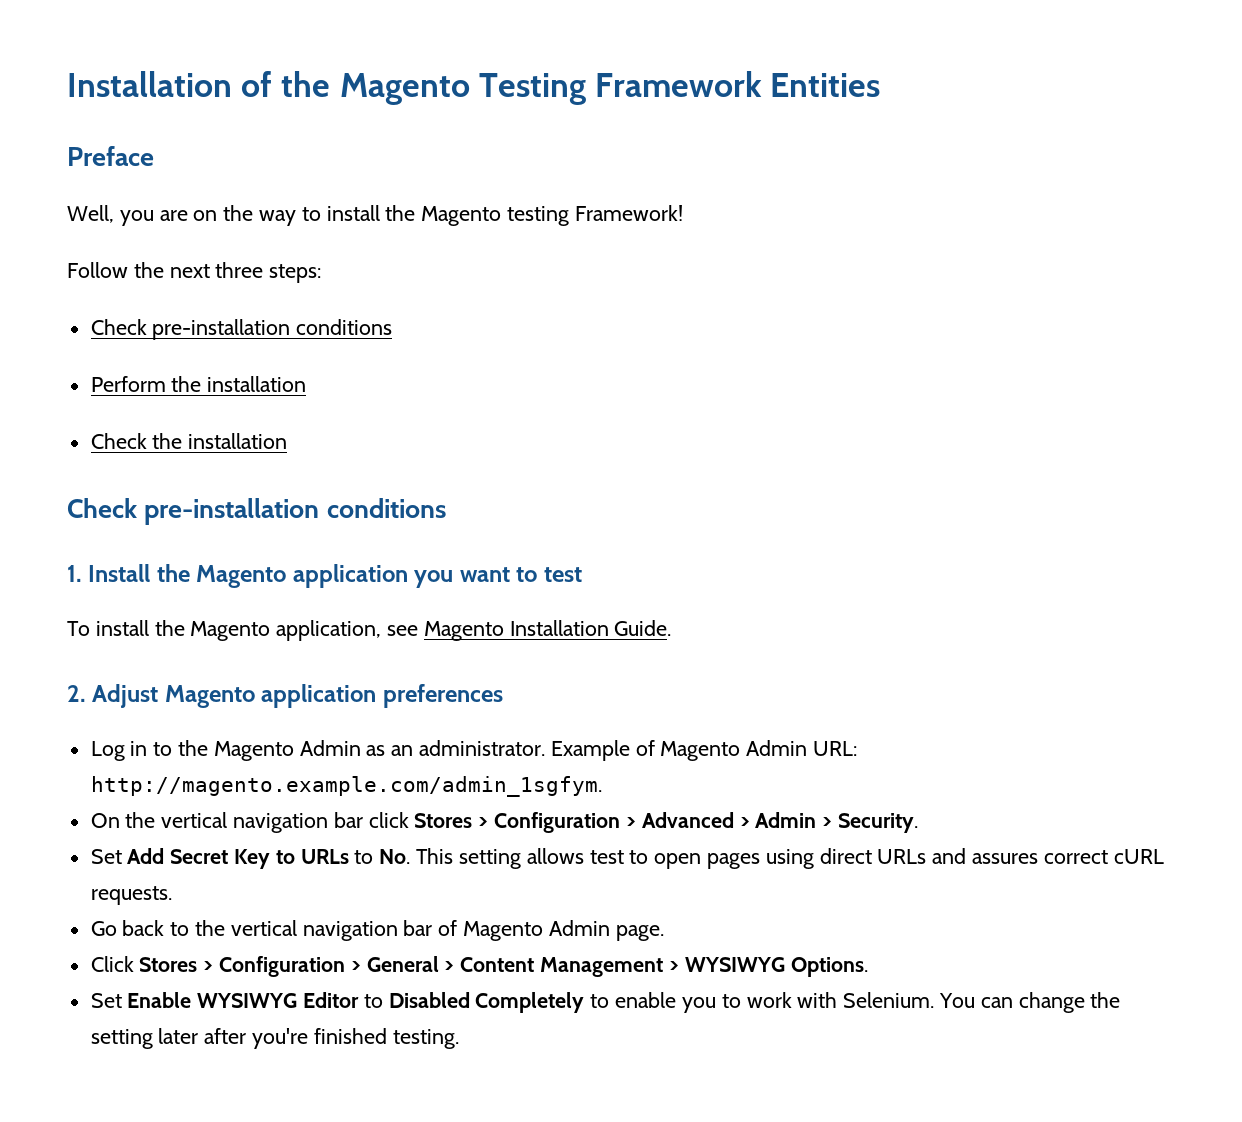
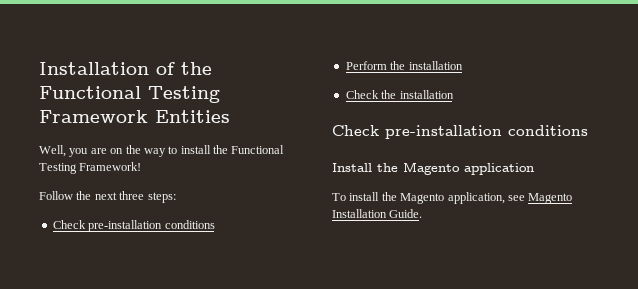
- Installation of the Magento Testing Framework Entities
+ Installation of the Functional Testing Framework Entities
- Preface
- Well, you are on the way to install the Magento testing Framework!
+ Well, you are on the way to install the Functional Testing Framework!
- 1. Install the Magento application you want to test
+ Install the Magento application
- 2. Adjust Magento application preferences
- Log in to the Magento Admin as an administrator. Example of Magento Admin URL: http://magento.example.com/admin_1sgfym.
- On the vertical navigation bar click Stores > Configuration > Advanced > Admin > Security.
- Set Add Secret Key to URLs to No. This setting allows test to open pages using direct URLs and assures correct cURL requests.
- Go back to the vertical navigation bar of Magento Admin page.
- Click Stores > Configuration > General > Content Management > WYSIWYG Options.
- Set Enable WYSIWYG Editor to Disabled Completely to enable you to work with Selenium. You can change the setting later after you're finished testing.

